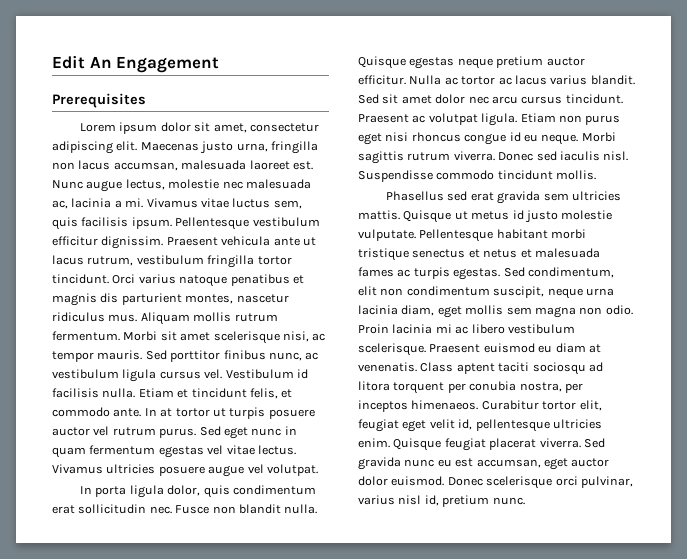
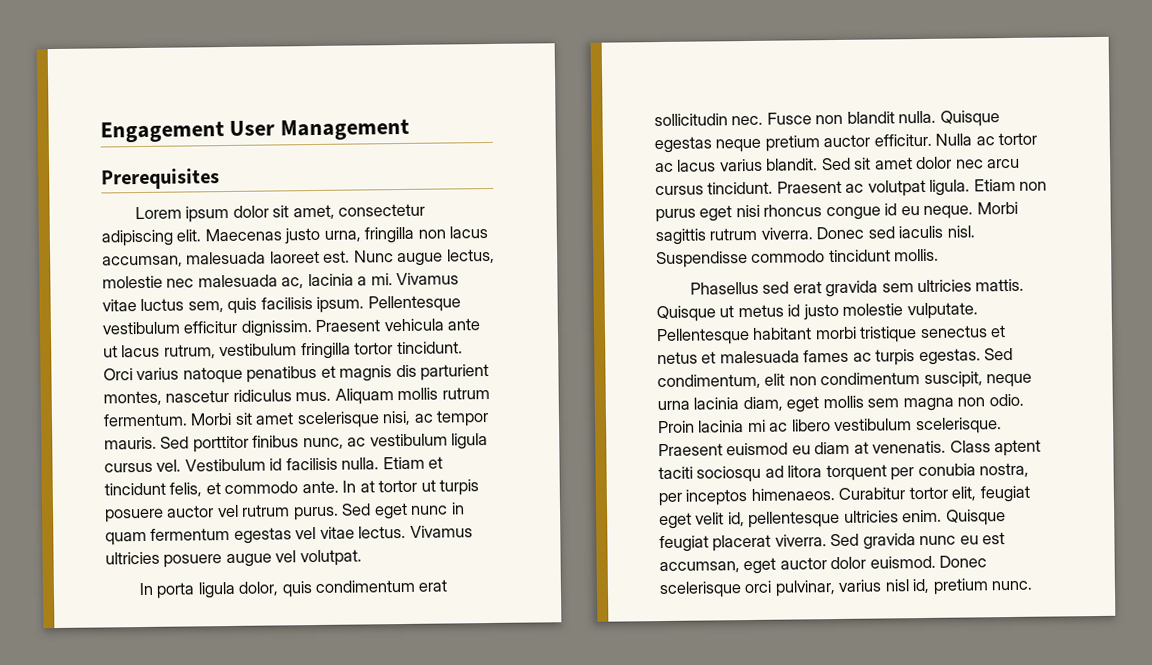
- Edit An Engagement
+ Engagement User Management

